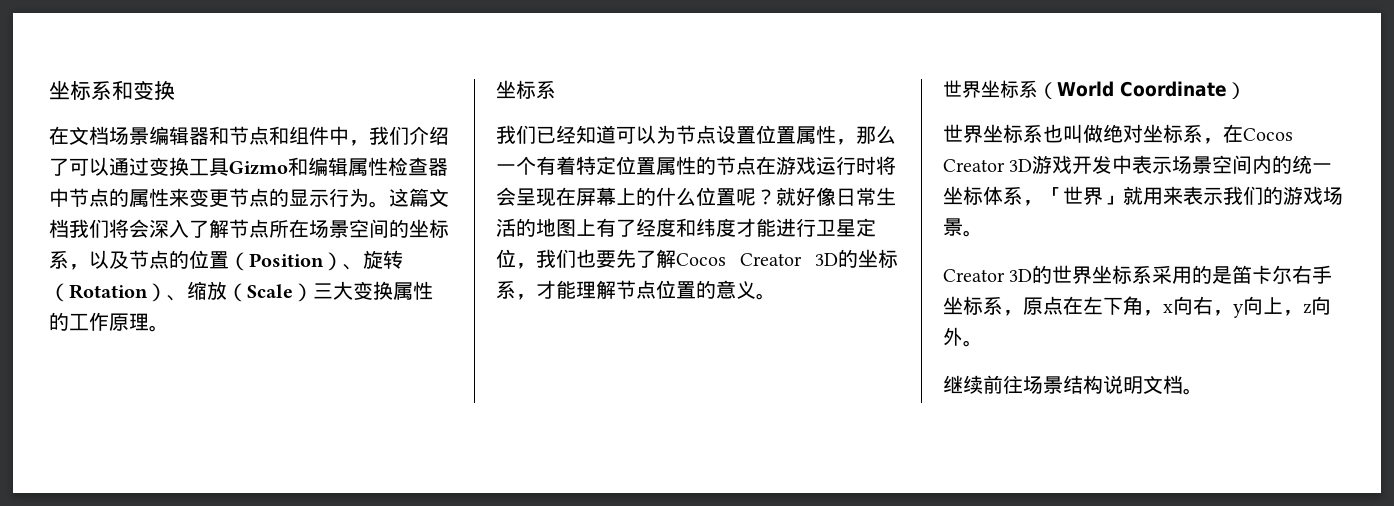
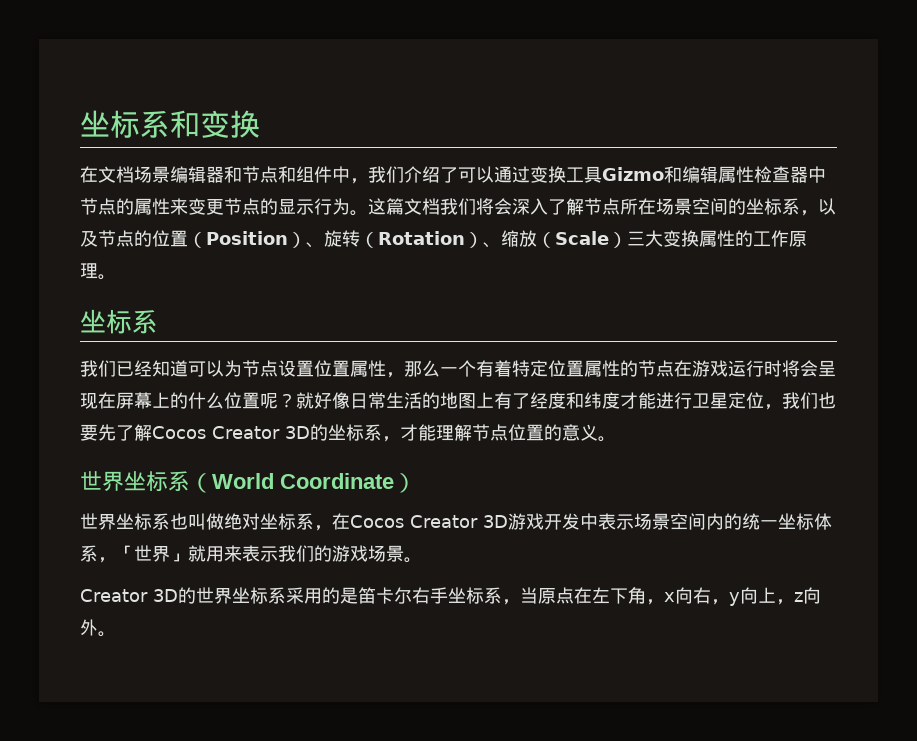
- Creator 3D的世界坐标系采用的是笛卡尔右手坐标系，原点在左下角，x向右，y向上，z向外。
+ Creator 3D的世界坐标系采用的是笛卡尔右手坐标系，当原点在左下角，x向右，y向上，z向外。
- 继续前往场景结构说明文档。

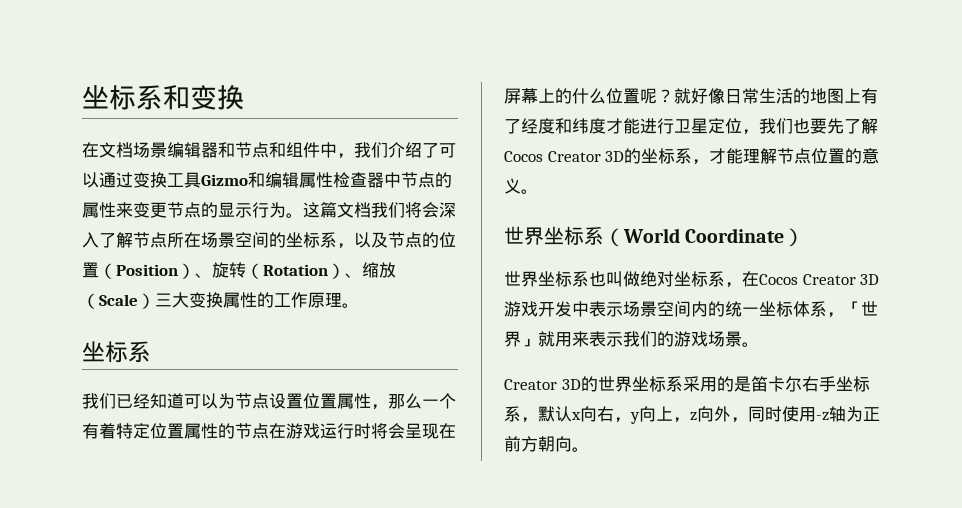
- Creator 3D的世界坐标系采用的是笛卡尔右手坐标系，当原点在左下角，x向右，y向上，z向外。
+ Creator 3D的世界坐标系采用的是笛卡尔右手坐标系，默认x向右，y向上，z向外，同时使用-z轴为正前方朝向。

